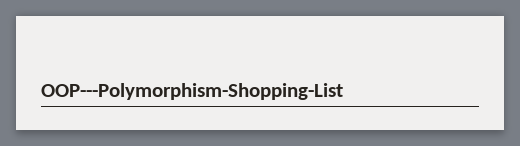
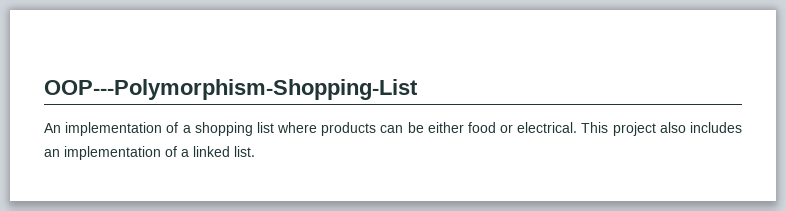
+ An implementation of a shopping list where products can be either food or electrical. This project also includes an implementation of a linked list.

